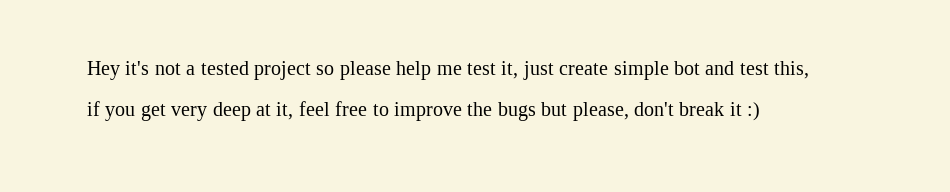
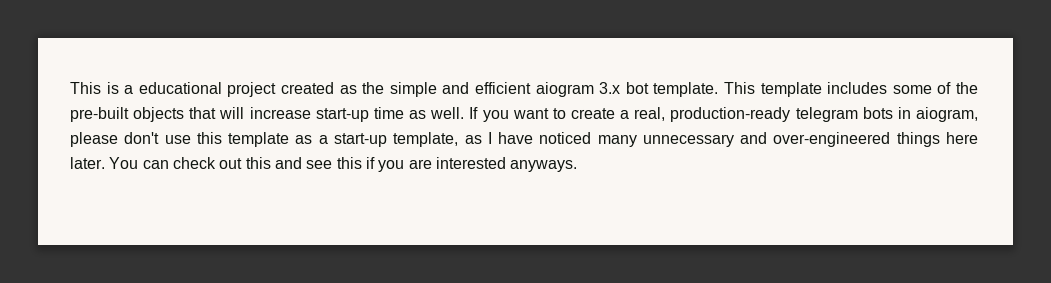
- Hey it's not a tested project so please help me test it, just create simple bot and test this,
- if you get very deep at it, feel free to improve the bugs but please, don't break it :)
+ This is a educational project created as the simple and efficient aiogram 3.x bot template. This template includes some of the pre-built objects that will increase start-up time as well. If you want to create a real, production-ready telegram bots in aiogram, please don't use this template as a start-up template, as I have noticed many unnecessary and over-engineered things here later. You can check out this and see this if you are interested anyways.

